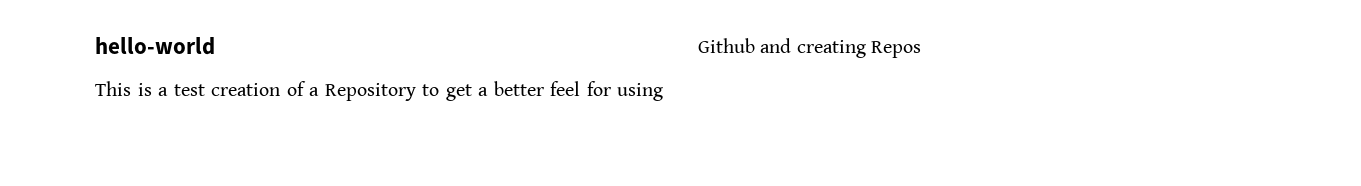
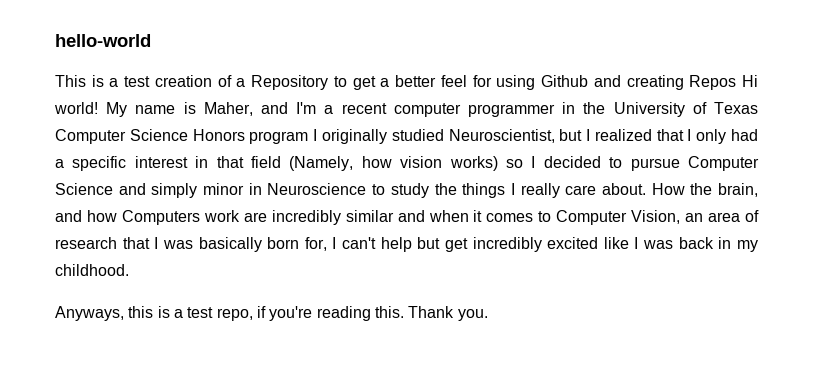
- This is a test creation of a Repository to get a better feel for using Github and creating Repos
+ This is a test creation of a Repository to get a better feel for using Github and creating Repos Hi world! My name is Maher, and I'm a recent computer programmer in the University of Texas Computer Science Honors program I originally studied Neuroscientist, but I realized that I only had a specific interest in that field (Namely, how vision works) so I decided to pursue Computer Science and simply minor in Neuroscience to study the things I really care about. How the brain, and how Computers work are incredibly similar and when it comes to Computer Vision, an area of research that I was basically born for, I can't help but get incredibly excited like I was back in my childhood.
+ Anyways, this is a test repo, if you're reading this. Thank you.

